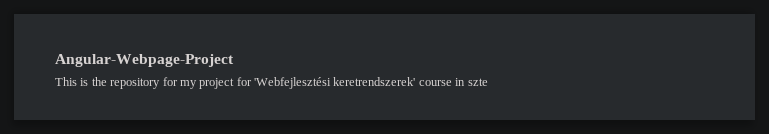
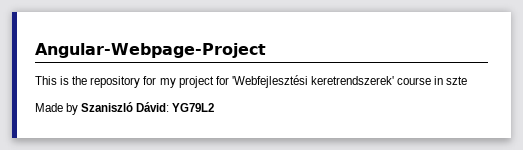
+ Made by Szaniszló Dávid: YG79L2

